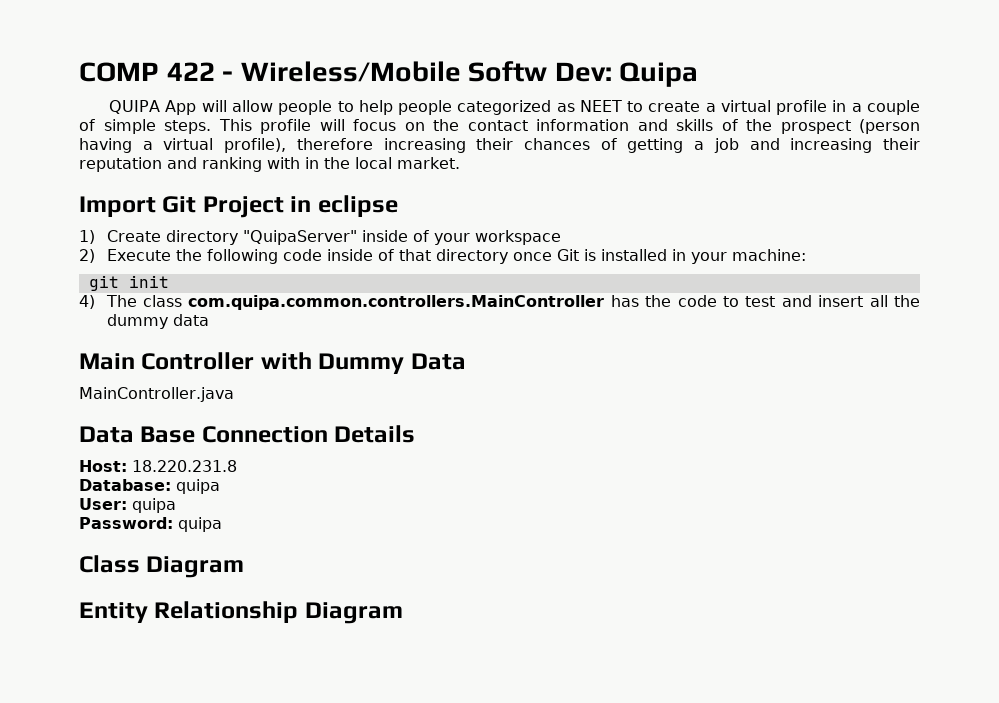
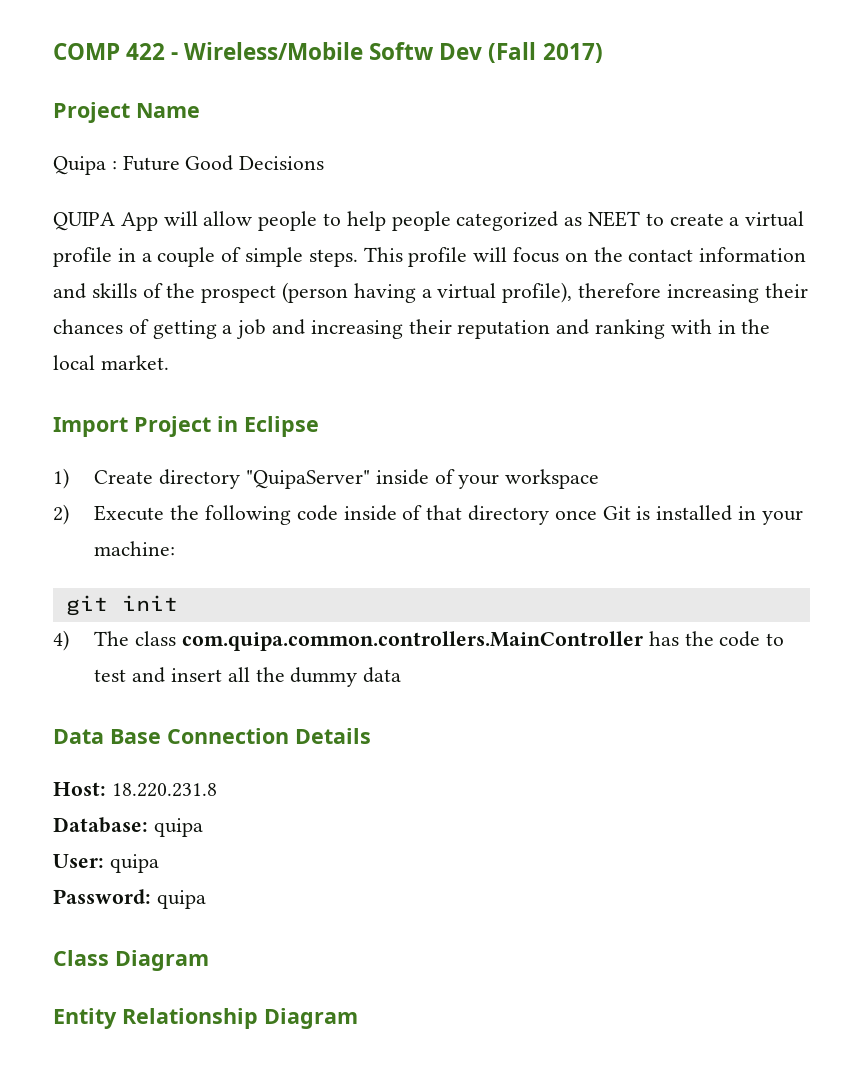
- COMP 422 - Wireless/Mobile Softw Dev: Quipa
+ COMP 422 - Wireless/Mobile Softw Dev (Fall 2017)
+ Project Name
+ Quipa : Future Good Decisions
- Import Git Project in eclipse
+ Import Project in Eclipse
- Main Controller with Dummy Data
- MainController.java

